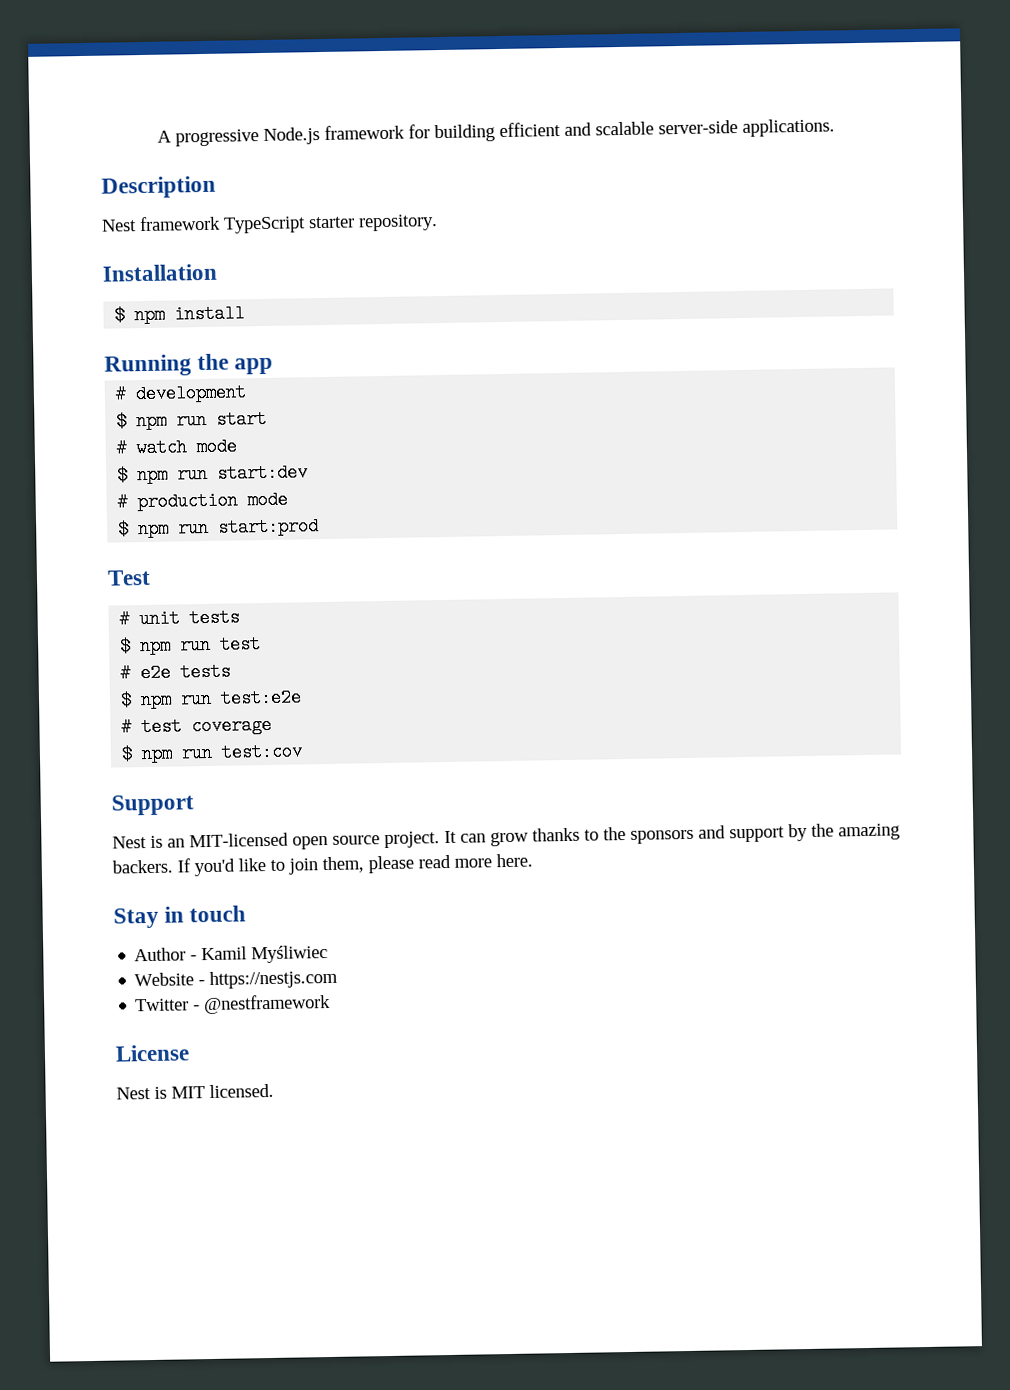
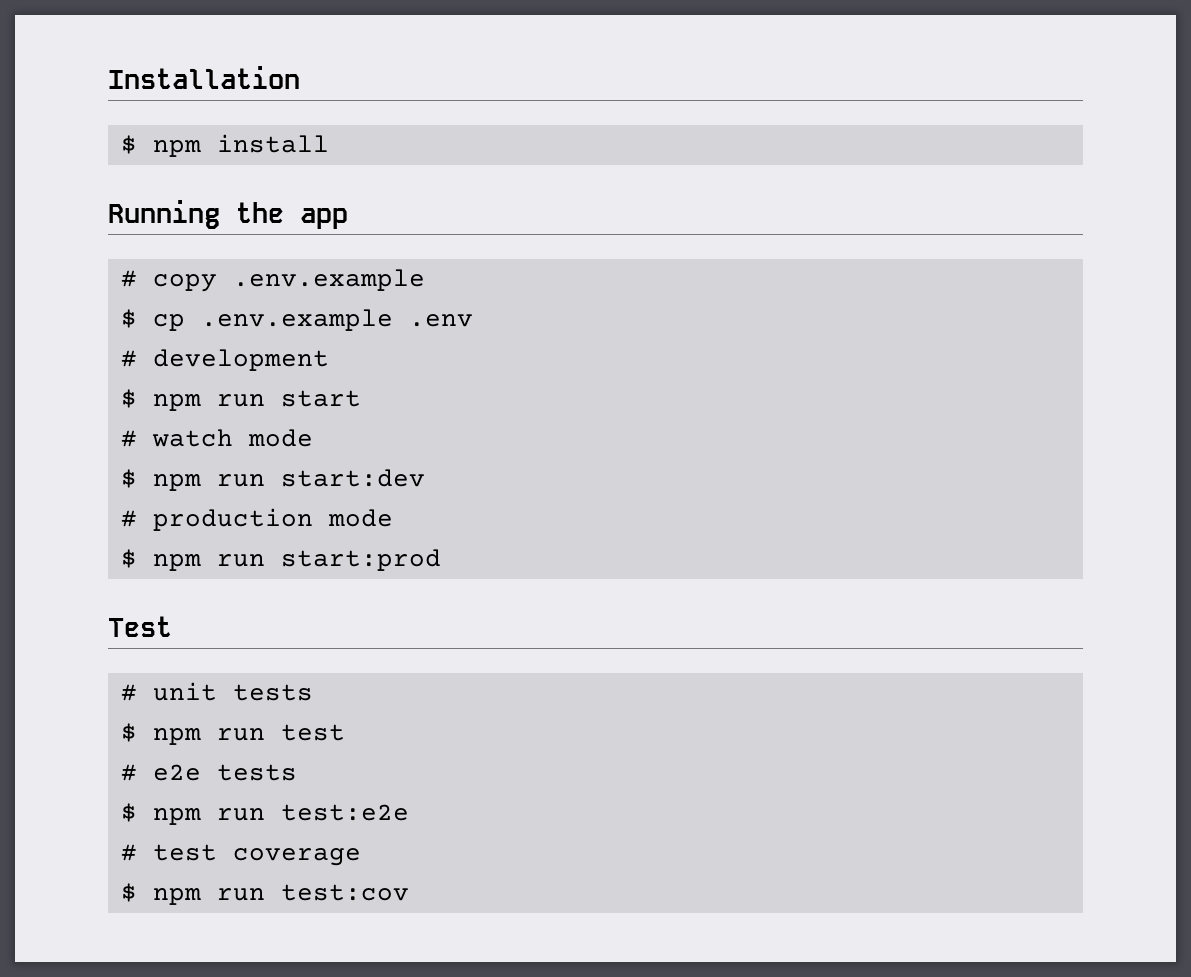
- A progressive Node.js framework for building efficient and scalable server-side applications.
- Description
- Nest framework TypeScript starter repository.
+ # copy .env.example
+ $ cp .env.example .env
- Support
- Nest is an MIT-licensed open source project. It can grow thanks to the sponsors and support by the amazing backers. If you'd like to join them, please read more here.
- Stay in touch
- Author - Kamil Myśliwiec
- Website - https://nestjs.com
- Twitter - @nestframework
- License
- Nest is MIT licensed.

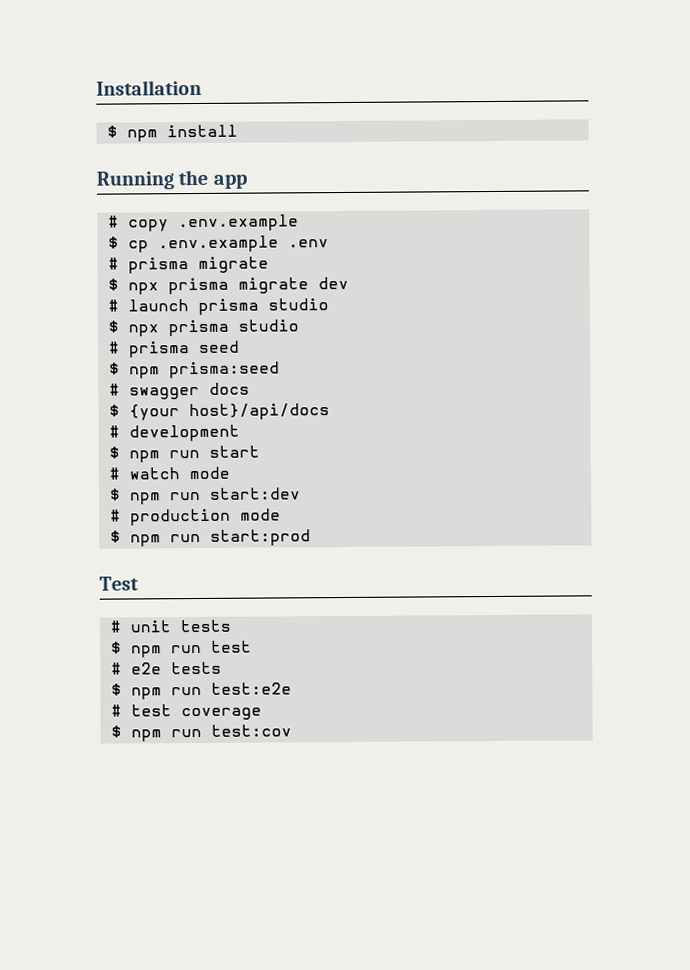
+ # prisma migrate
+ $ npx prisma migrate dev
+ # launch prisma studio
+ $ npx prisma studio
+ # prisma seed
+ $ npm prisma:seed
+ # swagger docs
+ $ {your host}/api/docs

